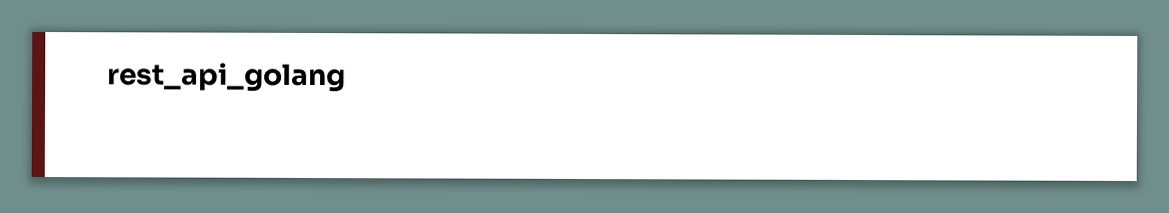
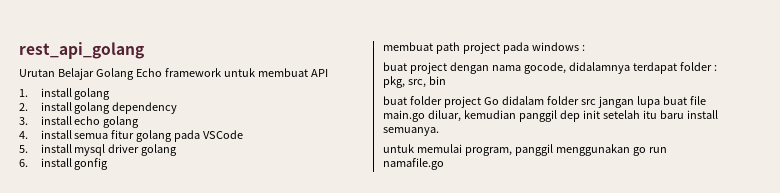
+ Urutan Belajar Golang Echo framework untuk membuat API
+ 1. install golang
+ 2. install golang dependency
+ 3. install echo golang
+ 4. install semua fitur golang pada VSCode
+ 5. install mysql driver golang
+ 6. install gonfig
+ membuat path project pada windows :
+ buat project dengan nama gocode, didalamnya terdapat folder : pkg, src, bin
+ buat folder project Go didalam folder src jangan lupa buat file main.go diluar, kemudian panggil dep init setelah itu baru install semuanya.
+ untuk memulai program, panggil menggunakan go run namafile.go

